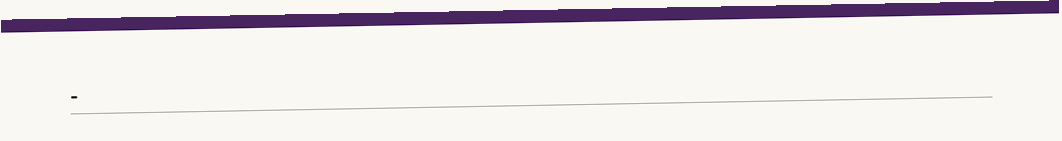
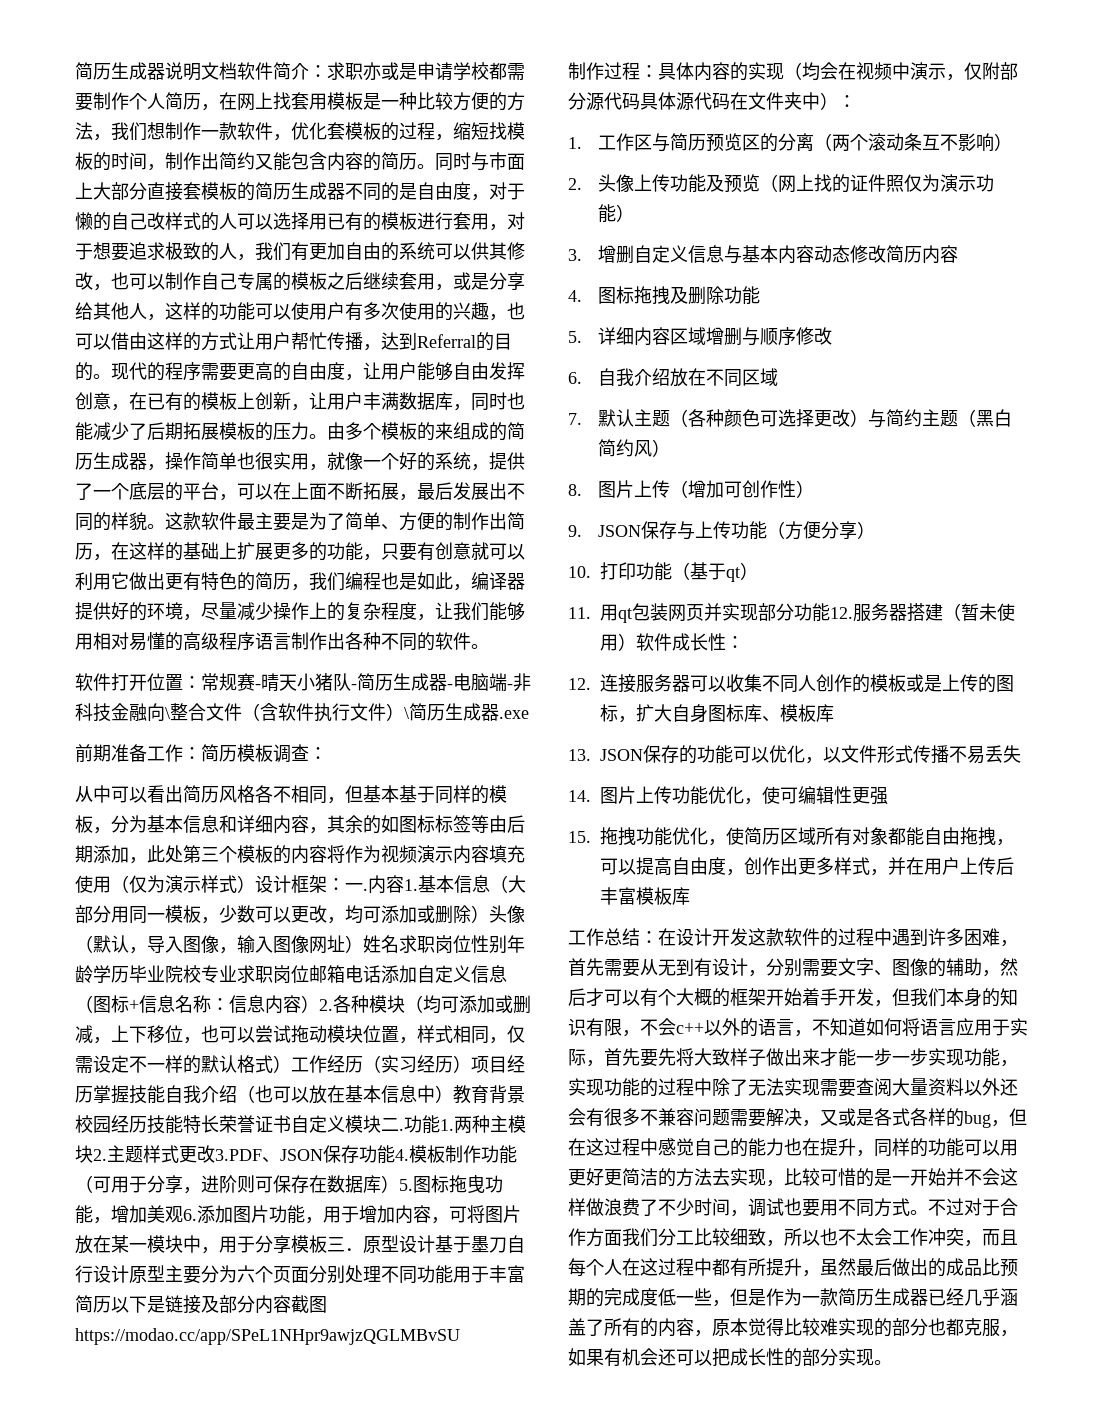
- -
+ 简历生成器说明文档软件简介：求职亦或是申请学校都需要制作个人简历，在网上找套用模板是一种比较方便的方法，我们想制作一款软件，优化套模板的过程，缩短找模板的时间，制作出简约又能包含内容的简历。同时与市面上大部分直接套模板的简历生成器不同的是自由度，对于懒的自己改样式的人可以选择用已有的模板进行套用，对于想要追求极致的人，我们有更加自由的系统可以供其修改，也可以制作自己专属的模板之后继续套用，或是分享给其他人，这样的功能可以使用户有多次使用的兴趣，也可以借由这样的方式让用户帮忙传播，达到Referral的目的。现代的程序需要更高的自由度，让用户能够自由发挥创意，在已有的模板上创新，让用户丰满数据库，同时也能减少了后期拓展模板的压力。由多个模板的来组成的简历生成器，操作简单也很实用，就像一个好的系统，提供了一个底层的平台，可以在上面不断拓展，最后发展出不同的样貌。这款软件最主要是为了简单、方便的制作出简历，在这样的基础上扩展更多的功能，只要有创意就可以利用它做出更有特色的简历，我们编程也是如此，编译器提供好的环境，尽量减少操作上的复杂程度，让我们能够用相对易懂的高级程序语言制作出各种不同的软件。
+ 软件打开位置：常规赛-晴天小猪队-简历生成器-电脑端-非科技金融向\整合文件（含软件执行文件）\简历生成器.exe
+ 前期准备工作：简历模板调查：
+ 从中可以看出简历风格各不相同，但基本基于同样的模板，分为基本信息和详细内容，其余的如图标标签等由后期添加，此处第三个模板的内容将作为视频演示内容填充使用（仅为演示样式）设计框架：一.内容1.基本信息（大部分用同一模板，少数可以更改，均可添加或删除）头像（默认，导入图像，输入图像网址）姓名求职岗位性别年龄学历毕业院校专业求职岗位邮箱电话添加自定义信息（图标+信息名称：信息内容）2.各种模块（均可添加或删减，上下移位，也可以尝试拖动模块位置，样式相同，仅需设定不一样的默认格式）工作经历（实习经历）项目经历掌握技能自我介绍（也可以放在基本信息中）教育背景校园经历技能特长荣誉证书自定义模块二.功能1.两种主模块2.主题样式更改3.PDF、JSON保存功能4.模板制作功能（可用于分享，进阶则可保存在数据库）5.图标拖曳功能，增加美观6.添加图片功能，用于增加内容，可将图片放在某一模块中，用于分享模板三．原型设计基于墨刀自行设计原型主要分为六个页面分别处理不同功能用于丰富简历以下是链接及部分内容截图https://modao.cc/app/SPeL1NHpr9awjzQGLMBvSU
+ 制作过程：具体内容的实现（均会在视频中演示，仅附部分源代码具体源代码在文件夹中）：
+ 1.工作区与简历预览区的分离（两个滚动条互不影响）
+ 2.头像上传功能及预览（网上找的证件照仅为演示功能）
+ 3.增删自定义信息与基本内容动态修改简历内容
+ 4.图标拖拽及删除功能
+ 5.详细内容区域增删与顺序修改
+ 6.自我介绍放在不同区域
+ 7.默认主题（各种颜色可选择更改）与简约主题（黑白简约风）
+ 8.图片上传（增加可创作性）
+ 9. JSON保存与上传功能（方便分享）
+ 10.打印功能（基于qt）
+ 11.用qt包装网页并实现部分功能12.服务器搭建（暂未使用）软件成长性：
+ 12.连接服务器可以收集不同人创作的模板或是上传的图标，扩大自身图标库、模板库
+ 13. JSON保存的功能可以优化，以文件形式传播不易丢失
+ 14.图片上传功能优化，使可编辑性更强
+ 15.拖拽功能优化，使简历区域所有对象都能自由拖拽，可以提高自由度，创作出更多样式，并在用户上传后丰富模板库
+ 工作总结：在设计开发这款软件的过程中遇到许多困难，首先需要从无到有设计，分别需要文字、图像的辅助，然后才可以有个大概的框架开始着手开发，但我们本身的知识有限，不会c++以外的语言，不知道如何将语言应用于实际，首先要先将大致样子做出来才能一步一步实现功能，实现功能的过程中除了无法实现需要查阅大量资料以外还会有很多不兼容问题需要解决，又或是各式各样的bug，但在这过程中感觉自己的能力也在提升，同样的功能可以用更好更简洁的方法去实现，比较可惜的是一开始并不会这样做浪费了不少时间，调试也要用不同方式。不过对于合作方面我们分工比较细致，所以也不太会工作冲突，而且每个人在这过程中都有所提升，虽然最后做出的成品比预期的完成度低一些，但是作为一款简历生成器已经几乎涵盖了所有的内容，原本觉得比较难实现的部分也都克服，如果有机会还可以把成长性的部分实现。

